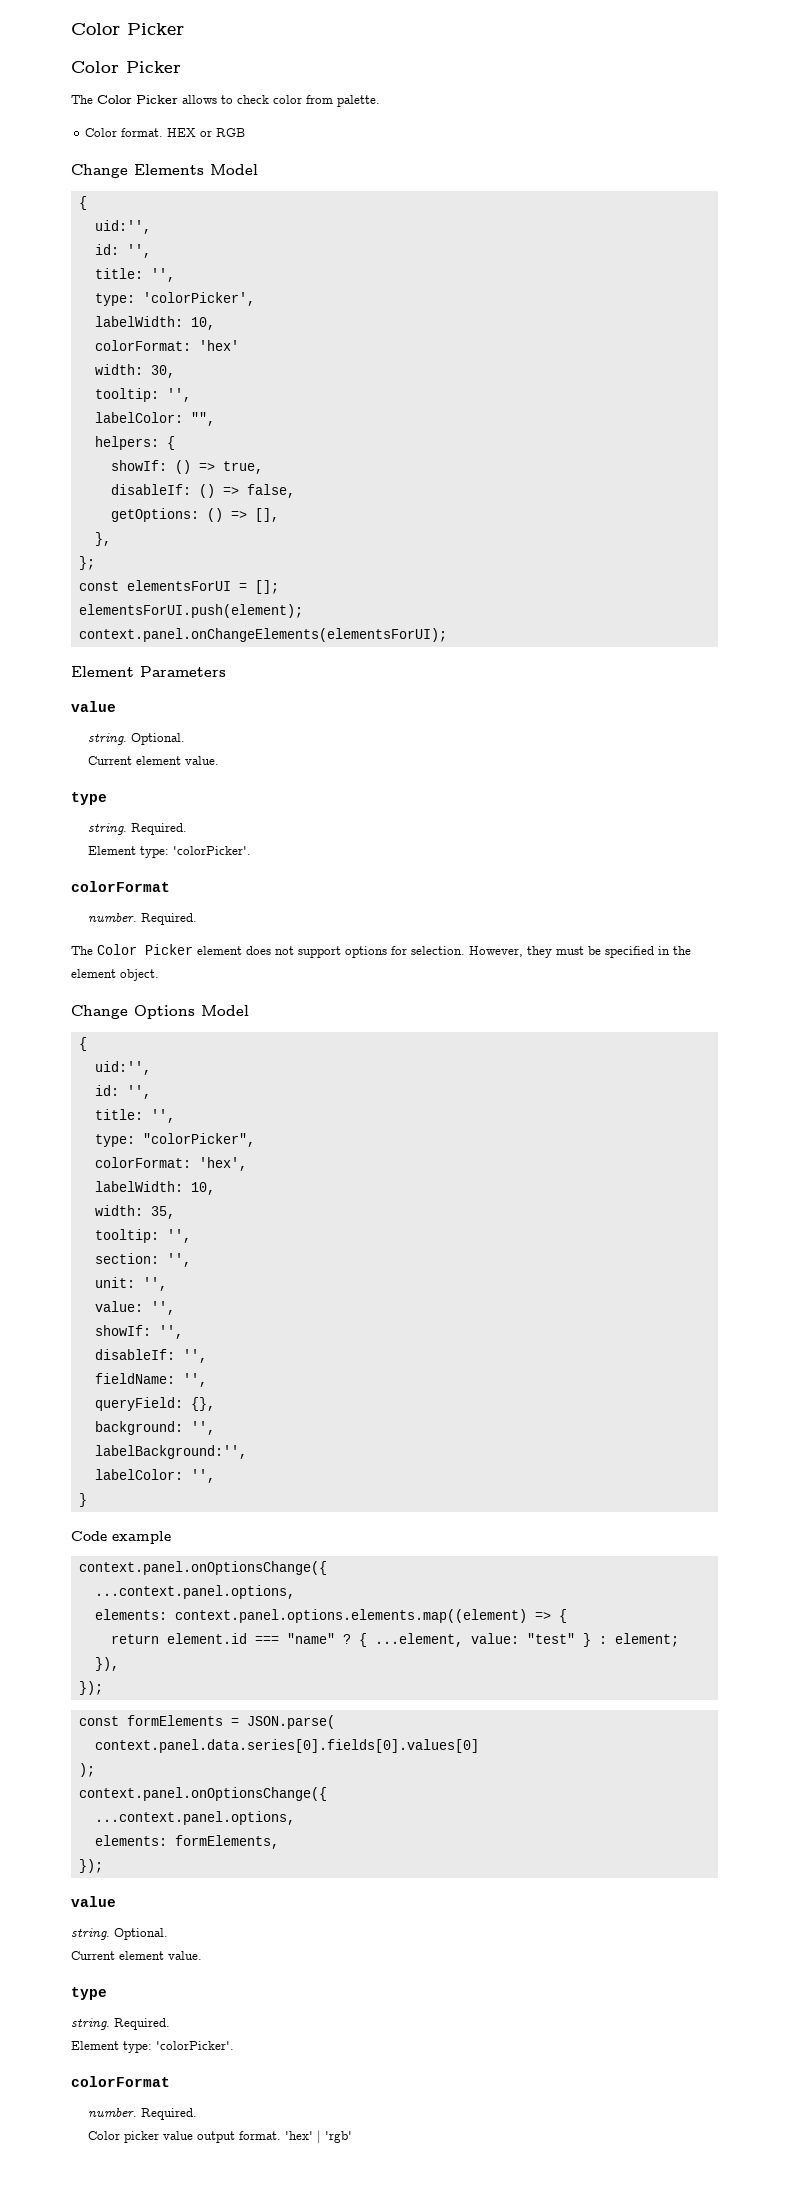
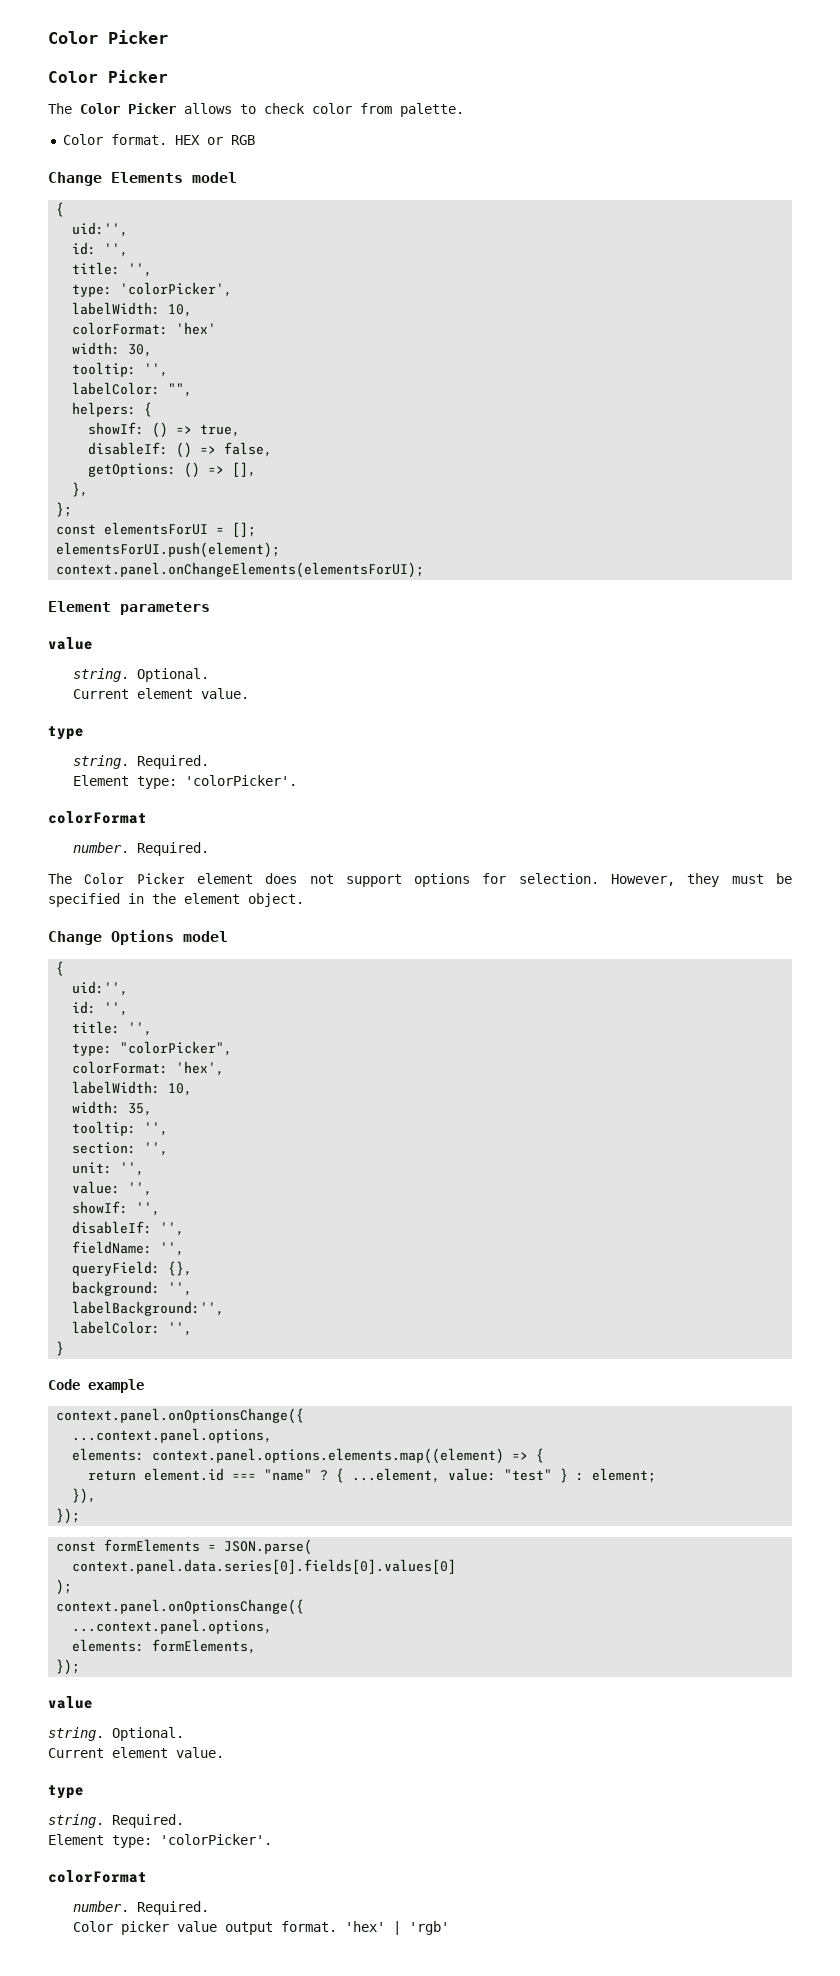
- Change Elements Model
+ Change Elements model
- Element Parameters
+ Element parameters
- Change Options Model
+ Change Options model

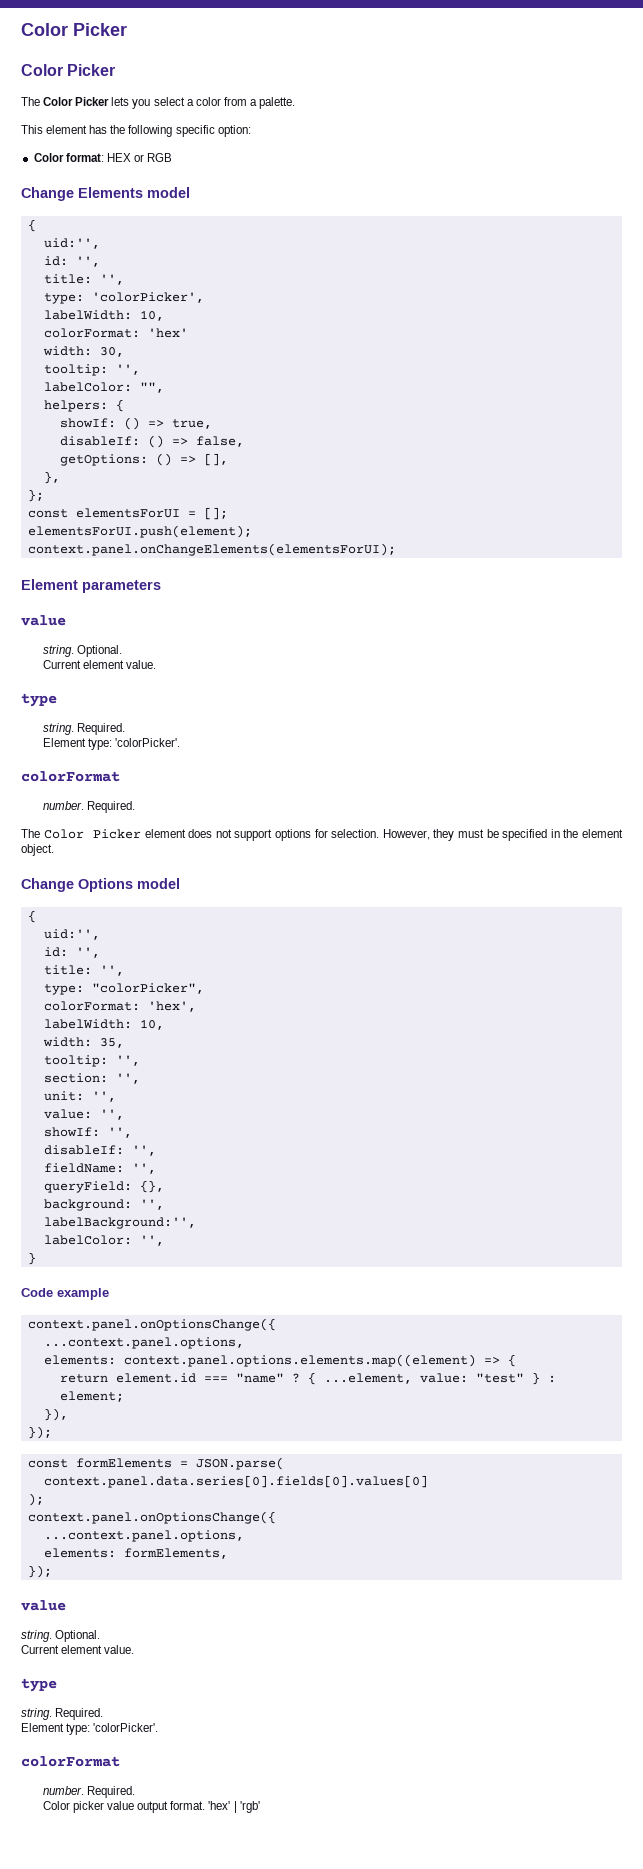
- The Color Picker allows to check color from palette.
+ The Color Picker lets you select a color from a palette.
- Color format. HEX or RGB
+ This element has the following specific option:
+ Color format: HEX or RGB

